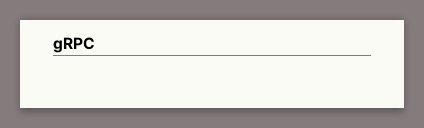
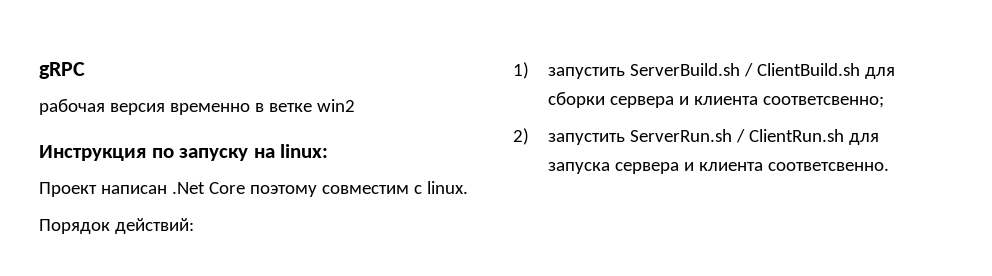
+ рабочая версия временно в ветке win2
+ Инструкция по запуску на linux:
+ Проект написан .Net Core поэтому совместим с linux.
+ Порядок действий:
+ 1) запустить ServerBuild.sh / ClientBuild.sh для сборки сервера и клиента соответсвенно;
+ 2) запустить ServerRun.sh / ClientRun.sh для запуска сервера и клиента соответсвенно.

